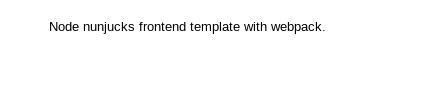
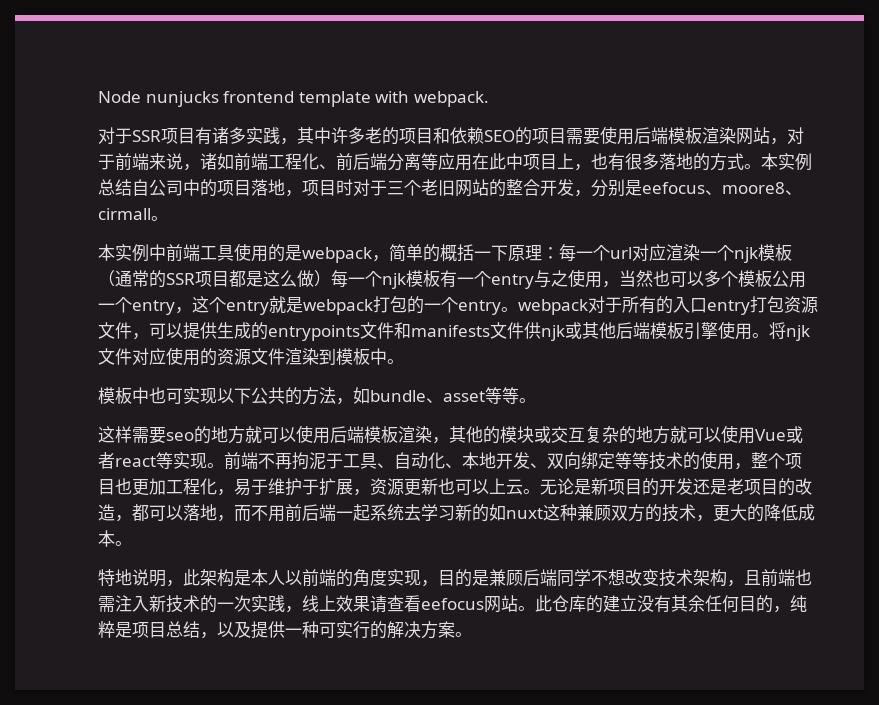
+ 对于SSR项目有诸多实践，其中许多老的项目和依赖SEO的项目需要使用后端模板渲染网站，对于前端来说，诸如前端工程化、前后端分离等应用在此中项目上，也有很多落地的方式。本实例总结自公司中的项目落地，项目时对于三个老旧网站的整合开发，分别是eefocus、moore8、cirmall。
+ 本实例中前端工具使用的是webpack，简单的概括一下原理：每一个url对应渲染一个njk模板（通常的SSR项目都是这么做）每一个njk模板有一个entry与之使用，当然也可以多个模板公用一个entry，这个entry就是webpack打包的一个entry。webpack对于所有的入口entry打包资源文件，可以提供生成的entrypoints文件和manifests文件供njk或其他后端模板引擎使用。将njk文件对应使用的资源文件渲染到模板中。
+ 模板中也可实现以下公共的方法，如bundle、asset等等。
+ 这样需要seo的地方就可以使用后端模板渲染，其他的模块或交互复杂的地方就可以使用Vue或者react等实现。前端不再拘泥于工具、自动化、本地开发、双向绑定等等技术的使用，整个项目也更加工程化，易于维护于扩展，资源更新也可以上云。无论是新项目的开发还是老项目的改造，都可以落地，而不用前后端一起系统去学习新的如nuxt这种兼顾双方的技术，更大的降低成本。
+ 特地说明，此架构是本人以前端的角度实现，目的是兼顾后端同学不想改变技术架构，且前端也需注入新技术的一次实践，线上效果请查看eefocus网站。此仓库的建立没有其余任何目的，纯粹是项目总结，以及提供一种可实行的解决方案。

